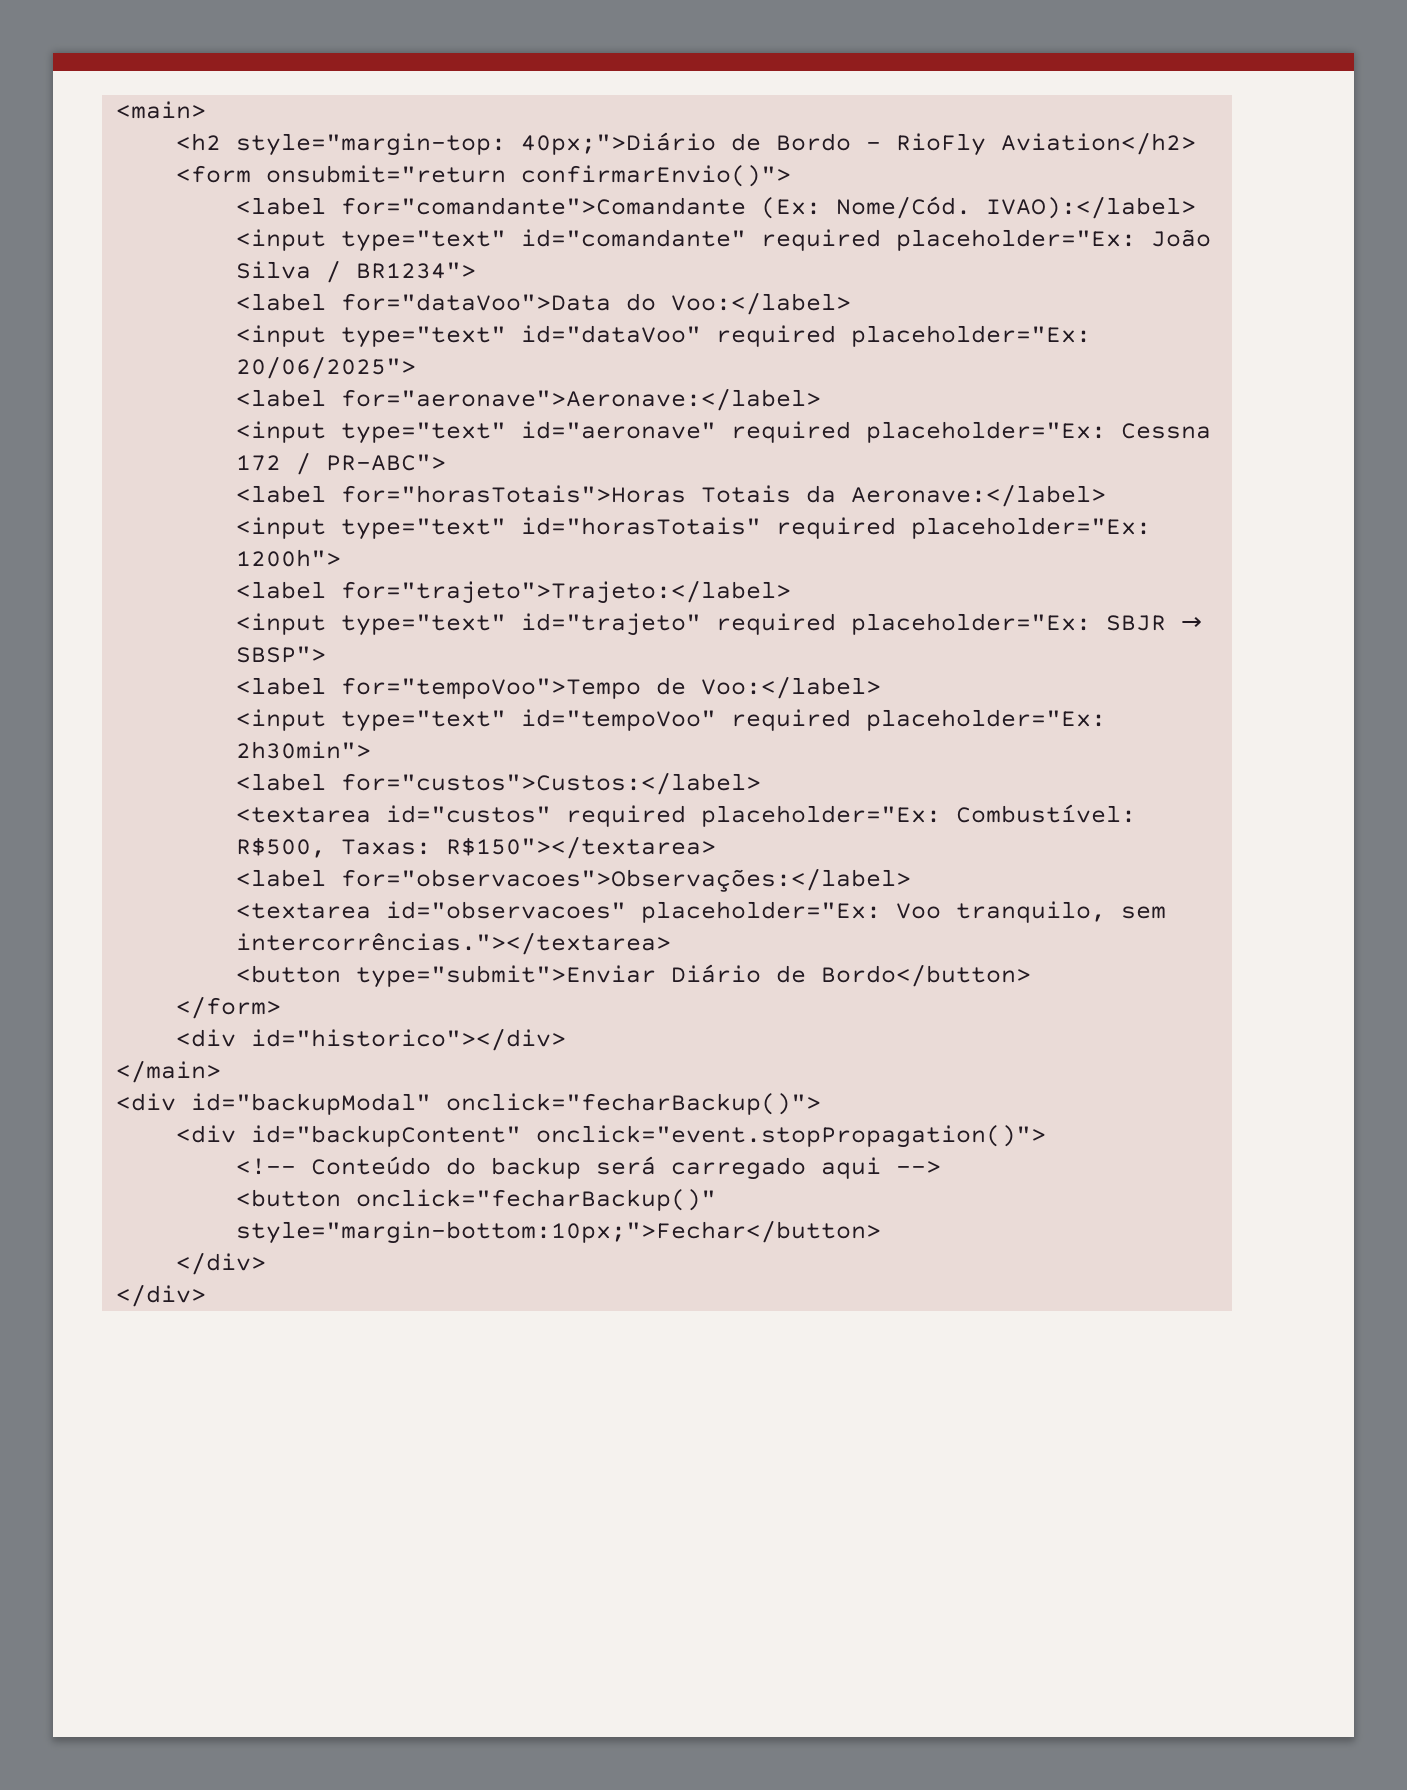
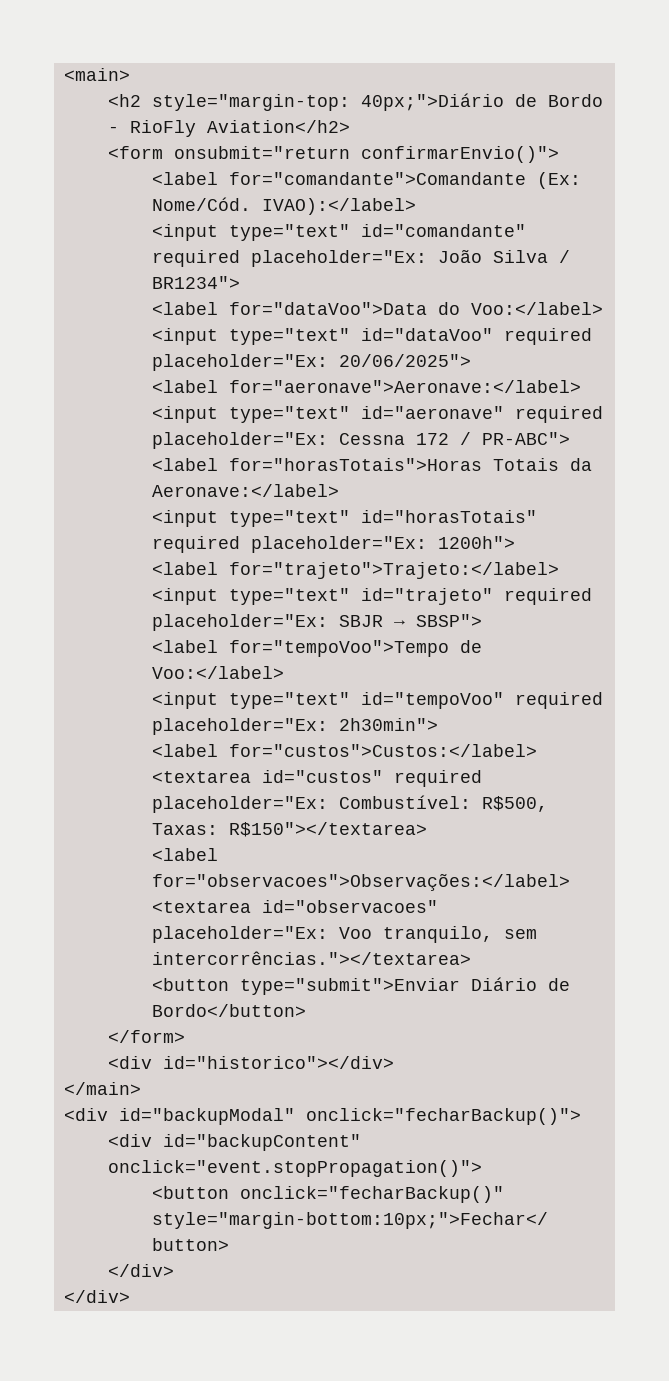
- <!-- Conteúdo do backup será carregado aqui -->

